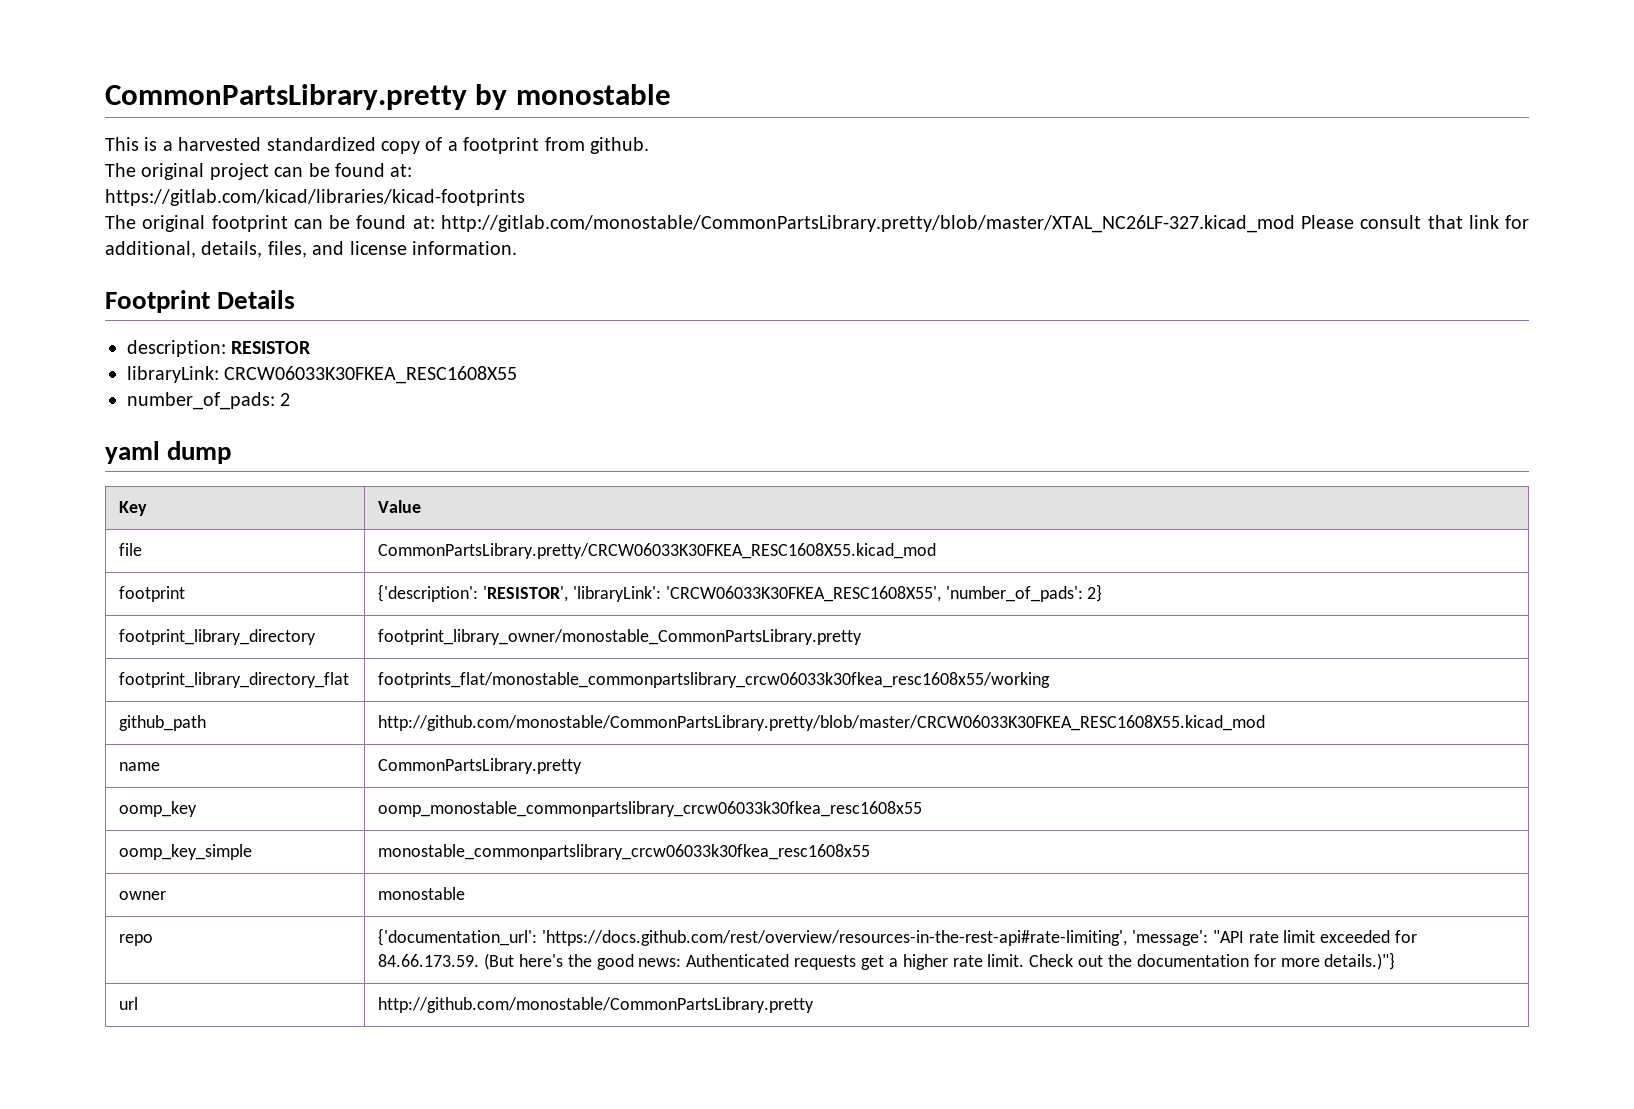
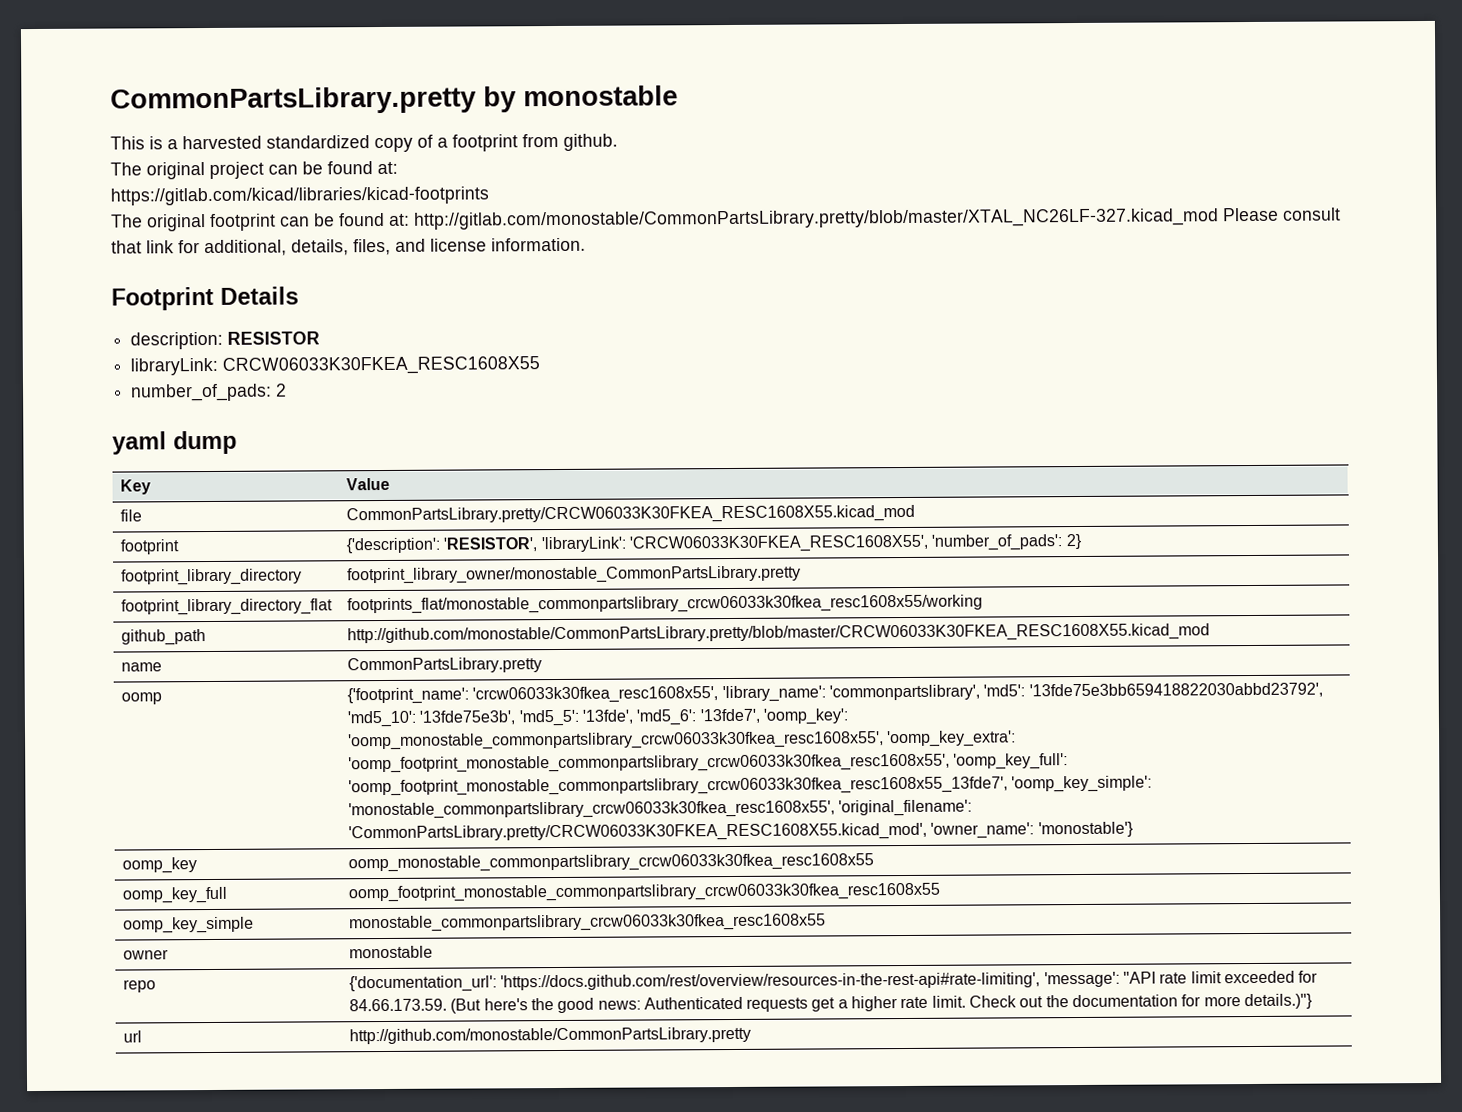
+ oomp | {'footprint_name': 'crcw06033k30fkea_resc1608x55', 'library_name': 'commonpartslibrary', 'md5': '13fde75e3bb659418822030abbd23792', 'md5_10': '13fde75e3b', 'md5_5': '13fde', 'md5_6': '13fde7', 'oomp_key': 'oomp_monostable_commonpartslibrary_crcw06033k30fkea_resc1608x55', 'oomp_key_extra': 'oomp_footprint_monostable_commonpartslibrary_crcw06033k30fkea_resc1608x55', 'oomp_key_full': 'oomp_footprint_monostable_commonpartslibrary_crcw06033k30fkea_resc1608x55_13fde7', 'oomp_key_simple': 'monostable_commonpartslibrary_crcw06033k30fkea_resc1608x55', 'original_filename': 'CommonPartsLibrary.pretty/CRCW06033K30FKEA_RESC1608X55.kicad_mod', 'owner_name': 'monostable'}
+ oomp_key_full | oomp_footprint_monostable_commonpartslibrary_crcw06033k30fkea_resc1608x55

